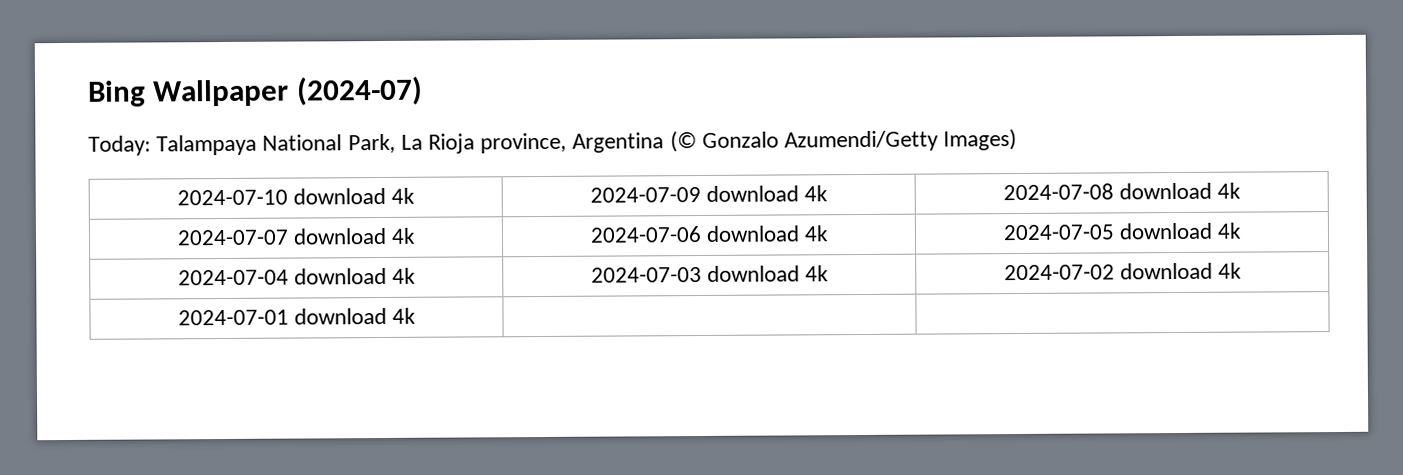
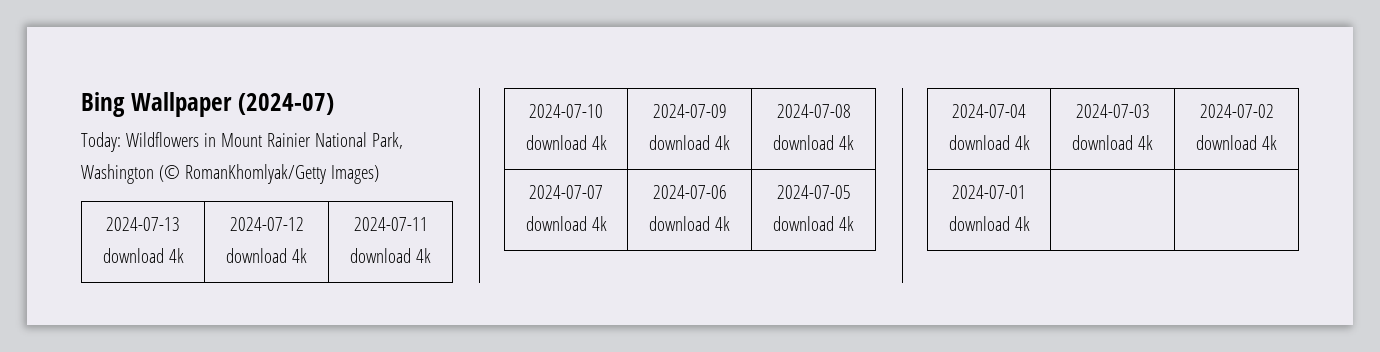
- Today: Talampaya National Park, La Rioja province, Argentina (© Gonzalo Azumendi/Getty Images)
+ Today: Wildflowers in Mount Rainier National Park, Washington (© RomanKhomlyak/Getty Images)
+ 2024-07-13 download 4k | 2024-07-12 download 4k | 2024-07-11 download 4k

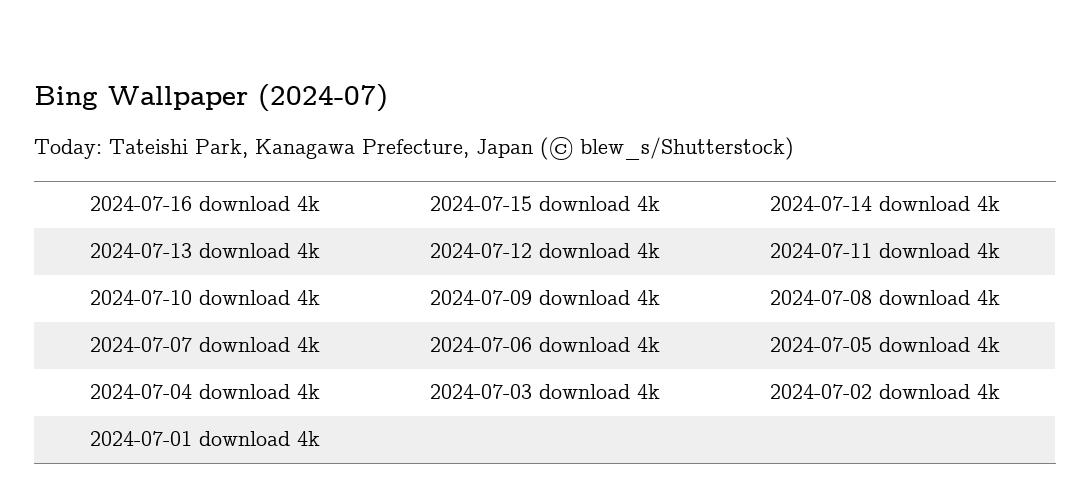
- Today: Wildflowers in Mount Rainier National Park, Washington (© RomanKhomlyak/Getty Images)
+ Today: Tateishi Park, Kanagawa Prefecture, Japan (© blew_s/Shutterstock)
+ 2024-07-16 download 4k | 2024-07-15 download 4k | 2024-07-14 download 4k

